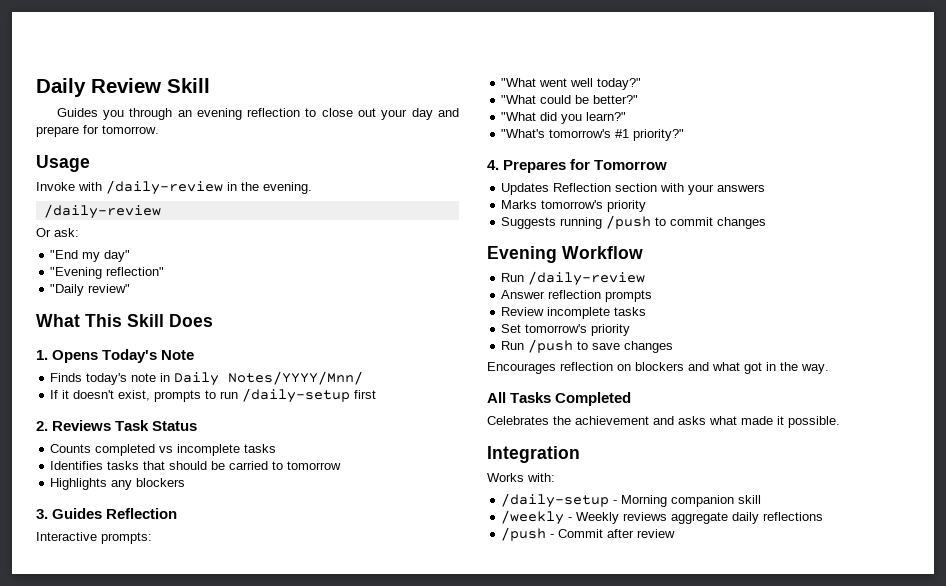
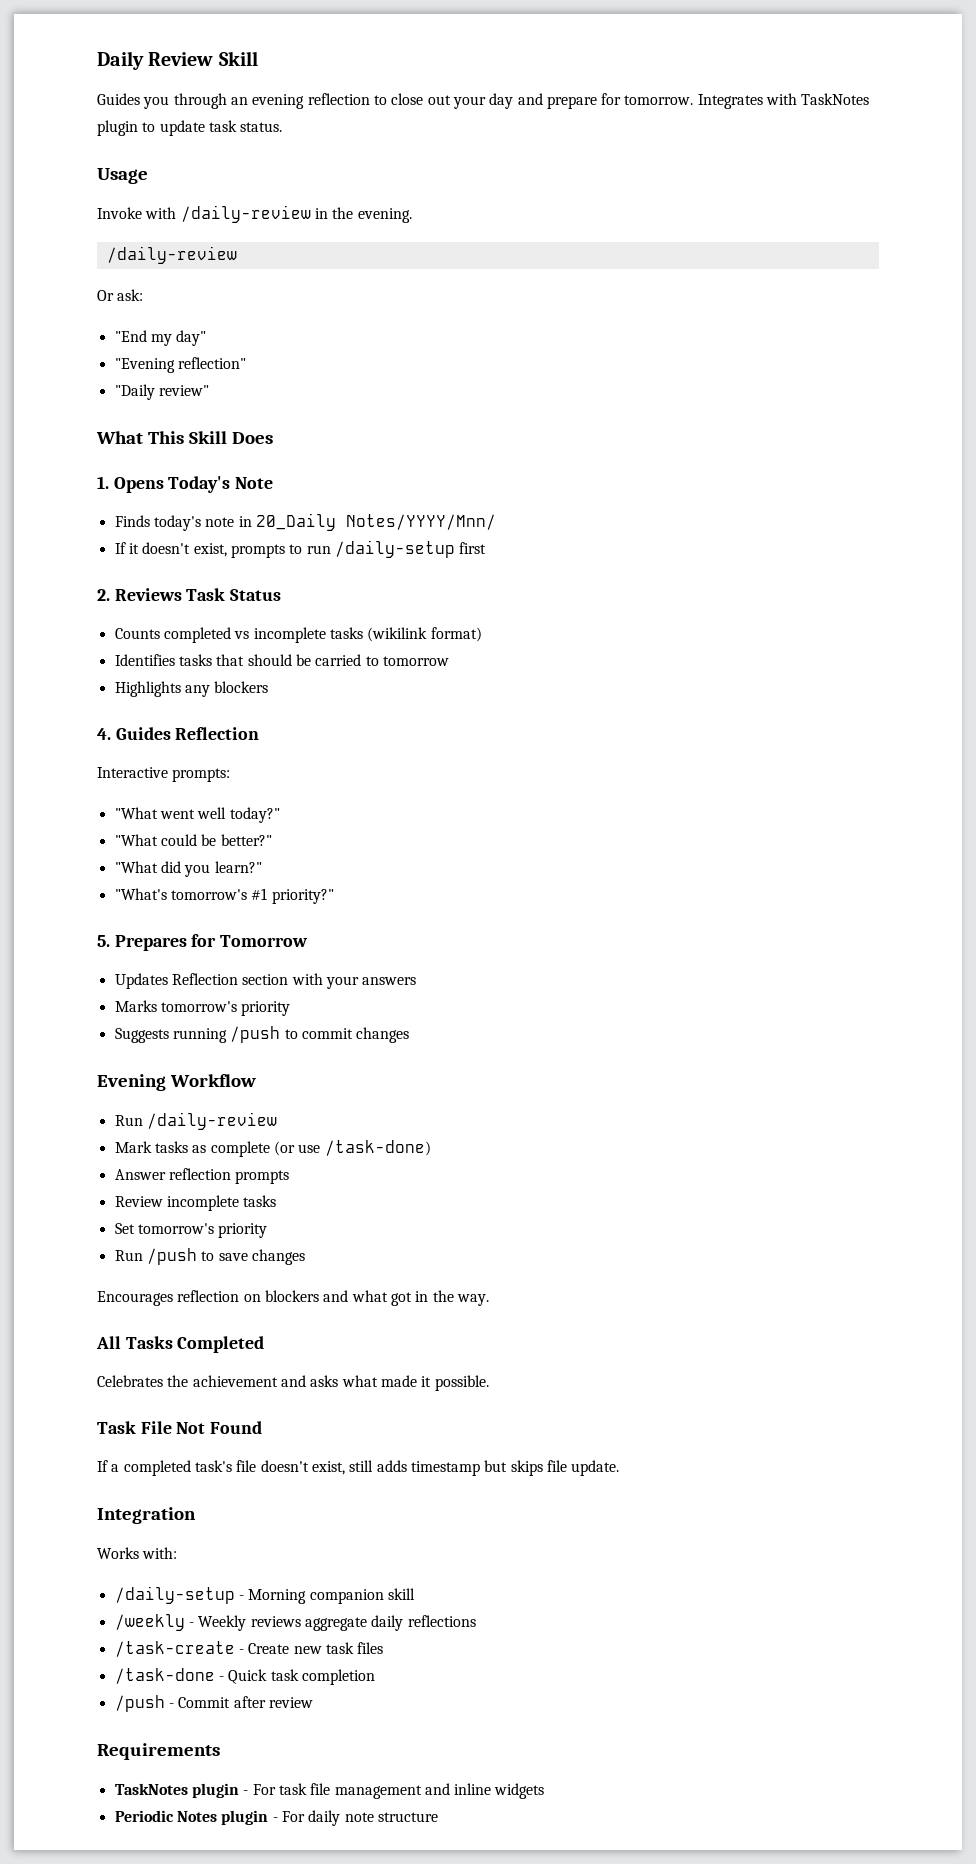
+ Integrates with TaskNotes plugin to update task status.
- Finds today's note in Daily Notes/YYYY/Mnn/
+ Finds today's note in 20_Daily Notes/YYYY/Mnn/
- Counts completed vs incomplete tasks
+ Counts completed vs incomplete tasks (wikilink format)
- 3. Guides Reflection
+ 4. Guides Reflection
- 4. Prepares for Tomorrow
+ 5. Prepares for Tomorrow
+ Mark tasks as complete (or use /task-done)
+ Task File Not Found
+ If a completed task's file doesn't exist, still adds timestamp but skips file update.
+ /task-create - Create new task files
+ /task-done - Quick task completion
+ Requirements
+ TaskNotes plugin - For task file management and inline widgets
+ Periodic Notes plugin - For daily note structure

